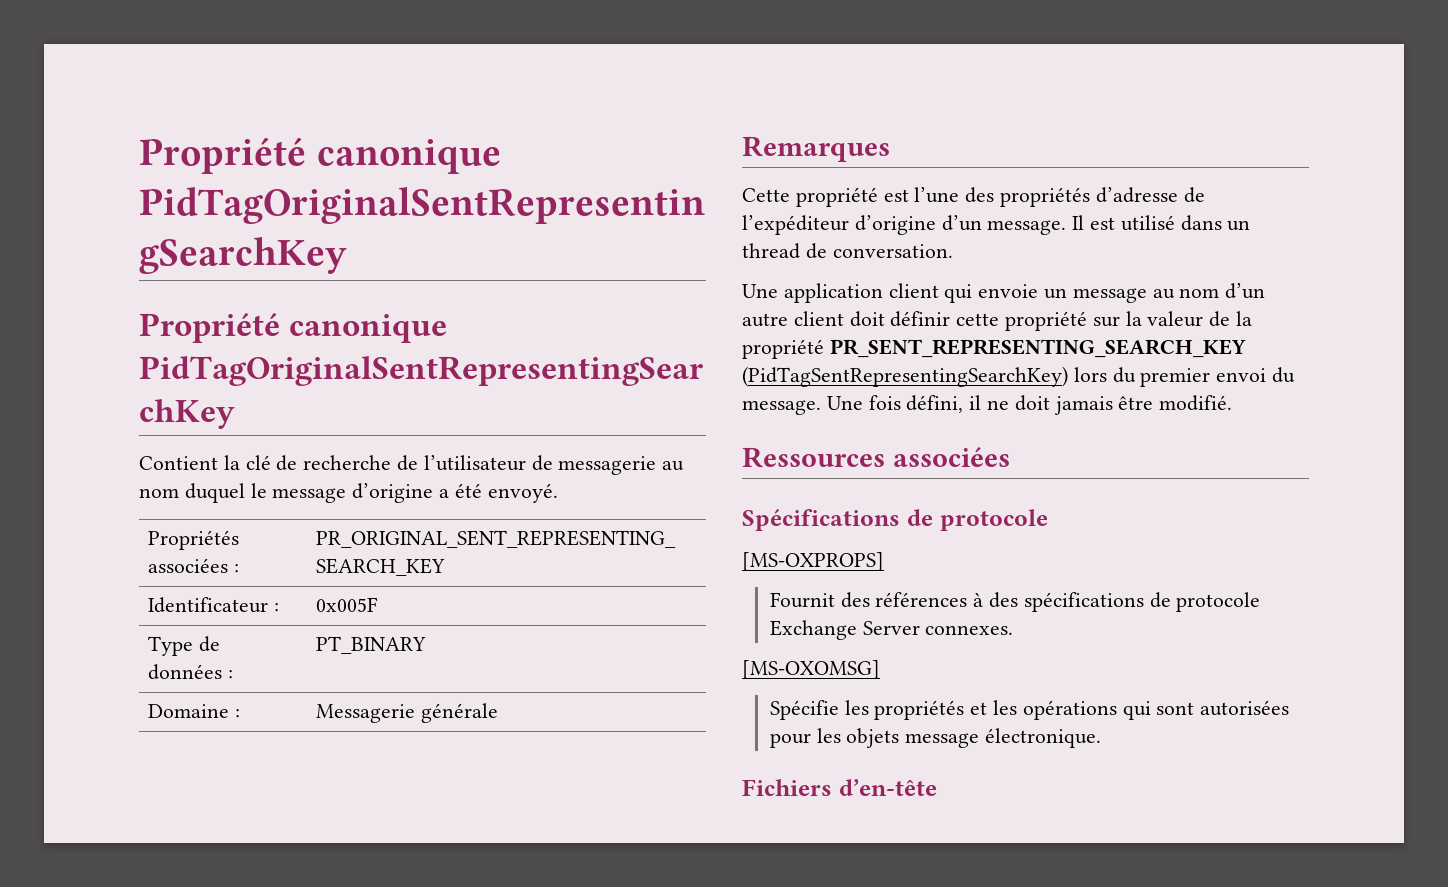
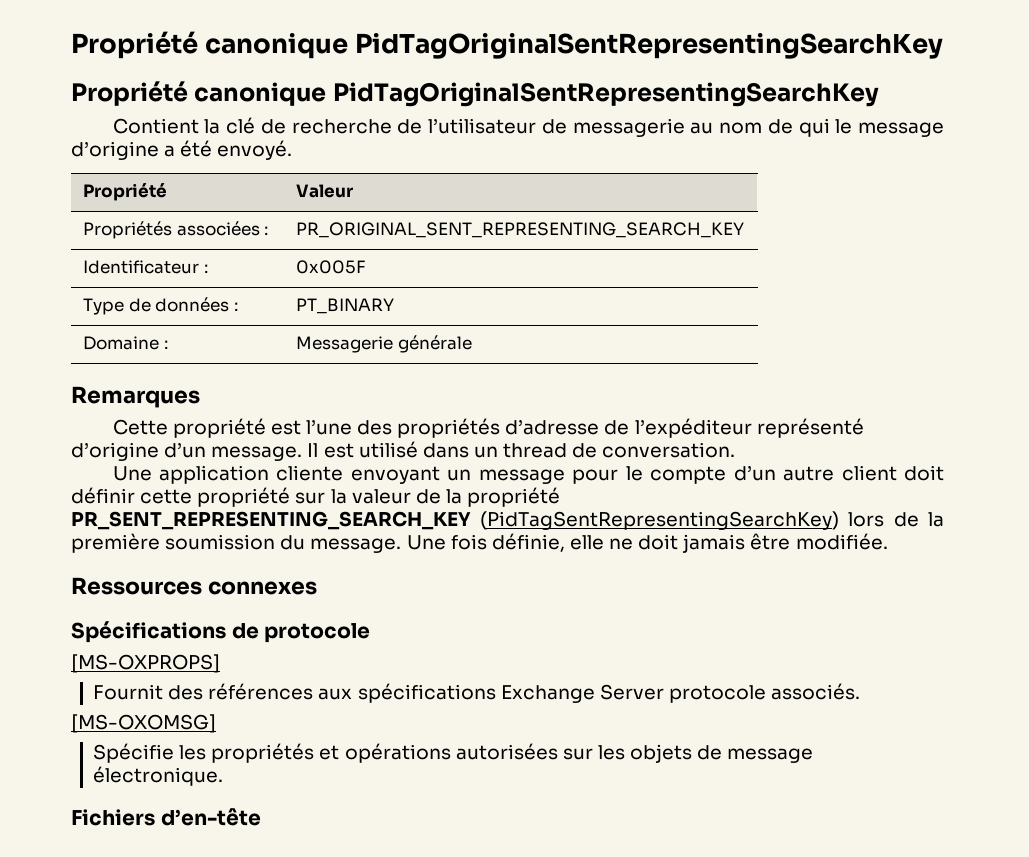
- Contient la clé de recherche de l’utilisateur de messagerie au nom duquel le message d’origine a été envoyé.
+ Contient la clé de recherche de l’utilisateur de messagerie au nom de qui le message d’origine a été envoyé.
+ Propriété | Valeur
- Cette propriété est l’une des propriétés d’adresse de l’expéditeur d’origine d’un message.
+ Cette propriété est l’une des propriétés d’adresse de l’expéditeur représenté d’origine d’un message.
- Une application client qui envoie un message au nom d’un autre client doit définir cette propriété sur la valeur de la propriété PR_SENT_REPRESENTING_SEARCH_KEY (PidTagSentRepresentingSearchKey) lors du premier envoi du message.
+ Une application cliente envoyant un message pour le compte d’un autre client doit définir cette propriété sur la valeur de la propriété PR_SENT_REPRESENTING_SEARCH_KEY (PidTagSentRepresentingSearchKey) lors de la première soumission du message.
- Une fois défini, il ne doit jamais être modifié.
+ Une fois définie, elle ne doit jamais être modifiée.
- Ressources associées
+ Ressources connexes
- Fournit des références à des spécifications de protocole Exchange Server connexes.
+ Fournit des références aux spécifications Exchange Server protocole associés.
- Spécifie les propriétés et les opérations qui sont autorisées pour les objets message électronique.
+ Spécifie les propriétés et opérations autorisées sur les objets de message électronique.

